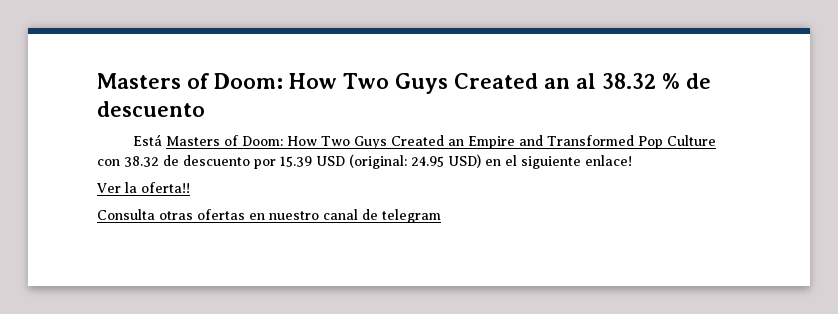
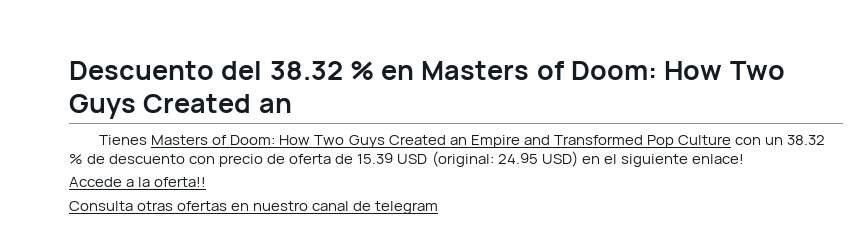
- Masters of Doom: How Two Guys Created an al 38.32 % de descuento
- Está Masters of Doom: How Two Guys Created an Empire and Transformed Pop Culture con 38.32 de descuento por 15.39 USD (original: 24.95 USD) en el siguiente enlace!
+ Descuento del 38.32 % en Masters of Doom: How Two Guys Created an
+ Tienes Masters of Doom: How Two Guys Created an Empire and Transformed Pop Culture con un 38.32 % de descuento con precio de oferta de 15.39 USD (original: 24.95 USD) en el siguiente enlace!
- Ver la oferta!!
+ Accede a la oferta!!

